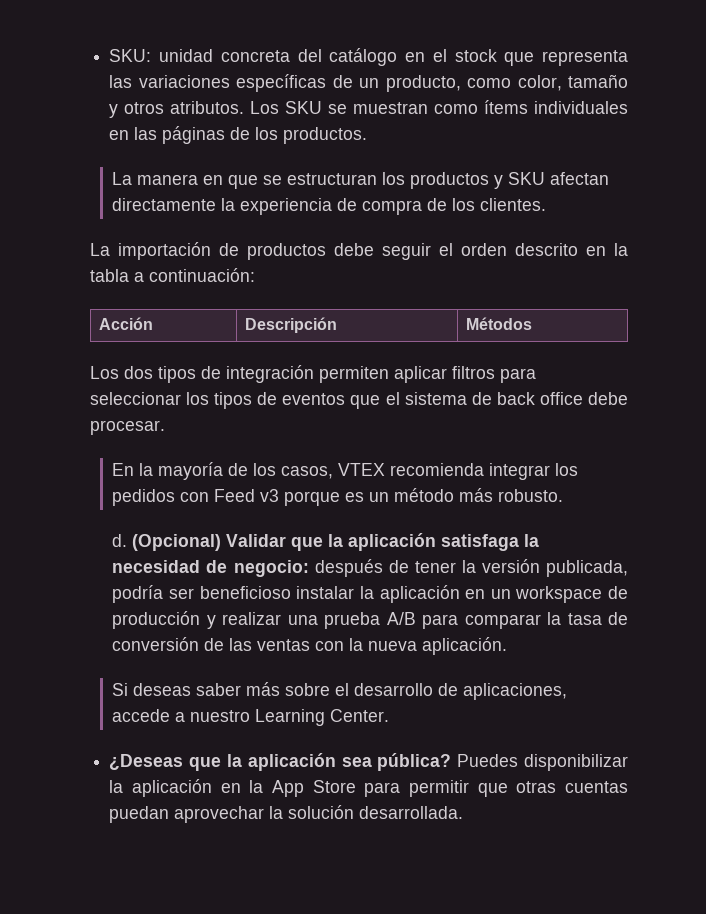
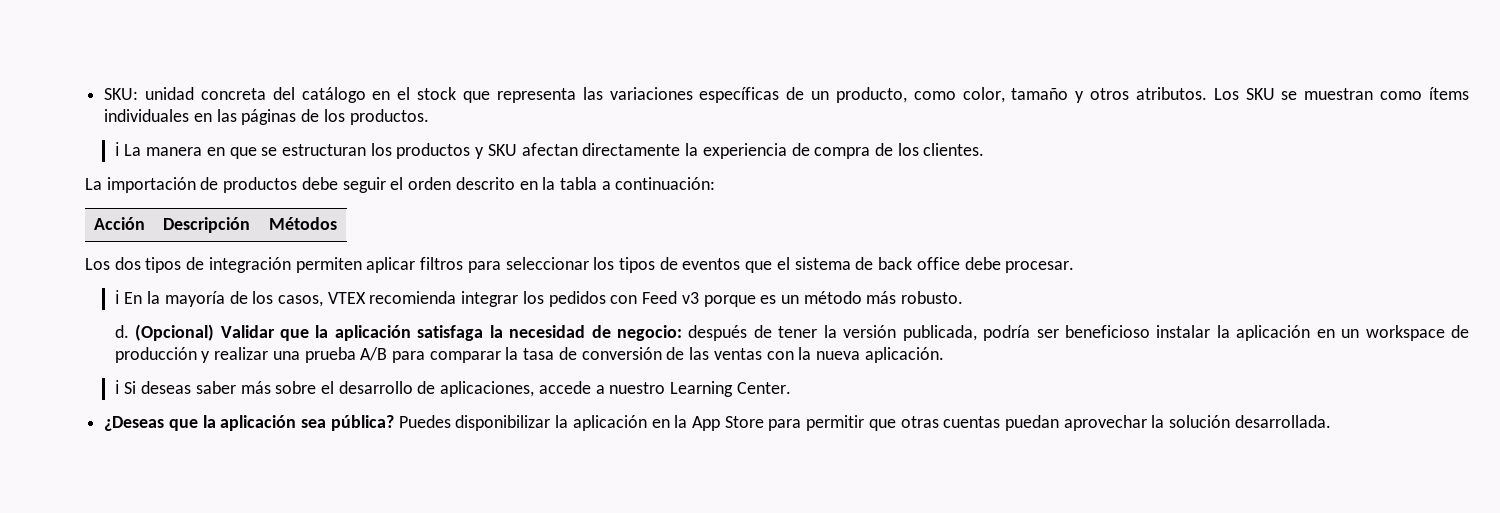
- La manera en que se estructuran los productos y SKU afectan directamente la experiencia de compra de los clientes.
+ ℹ La manera en que se estructuran los productos y SKU afectan directamente la experiencia de compra de los clientes.
- En la mayoría de los casos, VTEX recomienda integrar los pedidos con Feed v3 porque es un método más robusto.
+ ℹ En la mayoría de los casos, VTEX recomienda integrar los pedidos con Feed v3 porque es un método más robusto.
- Si deseas saber más sobre el desarrollo de aplicaciones, accede a nuestro Learning Center.
+ ℹ Si deseas saber más sobre el desarrollo de aplicaciones, accede a nuestro Learning Center.

